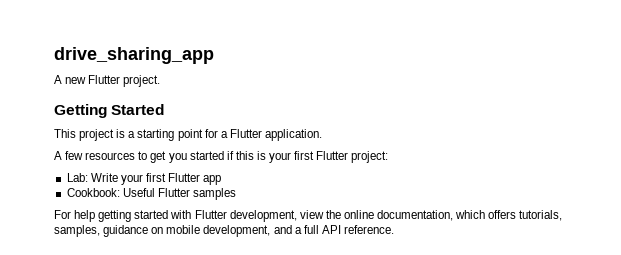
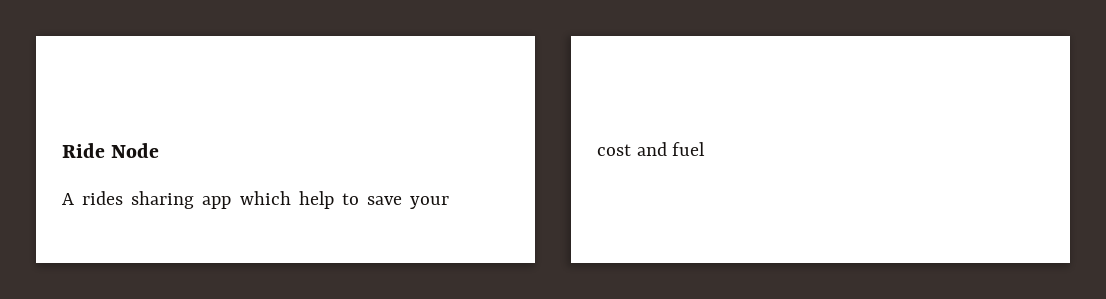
- drive_sharing_app
- A new Flutter project.
- Getting Started
- This project is a starting point for a Flutter application.
- A few resources to get you started if this is your first Flutter project:
- Lab: Write your first Flutter app
- Cookbook: Useful Flutter samples
- For help getting started with Flutter development, view the online documentation, which offers tutorials, samples, guidance on mobile development, and a full API reference.
+ Ride Node
+ A rides sharing app which help to save your cost and fuel

